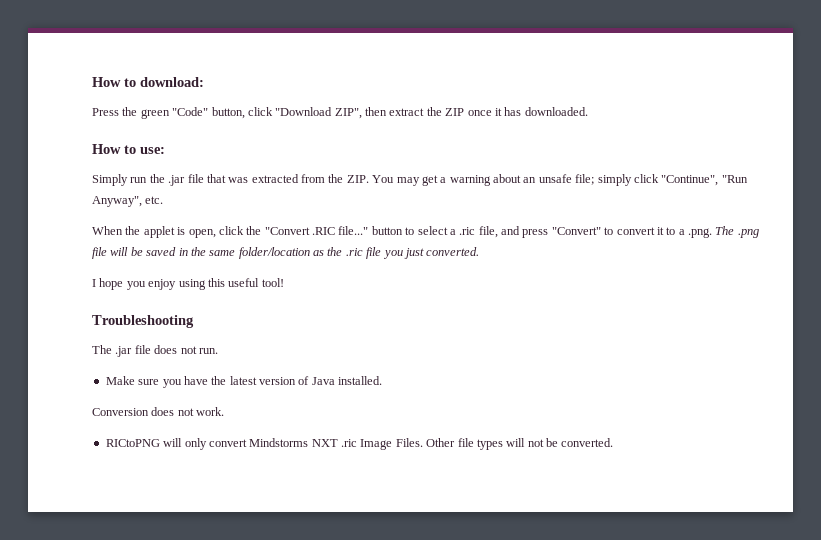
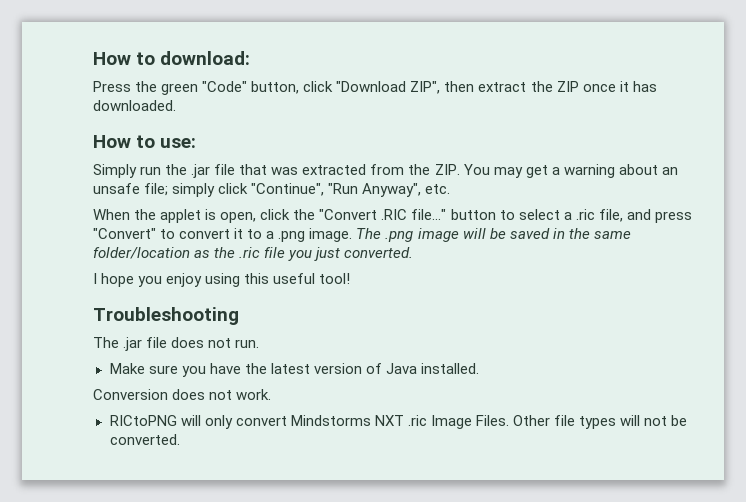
- When the applet is open, click the "Convert .RIC file..." button to select a .ric file, and press "Convert" to convert it to a .png. The .png file will be saved in the same folder/location as the .ric file you just converted.
+ When the applet is open, click the "Convert .RIC file..." button to select a .ric file, and press "Convert" to convert it to a .png image. The .png image will be saved in the same folder/location as the .ric file you just converted.

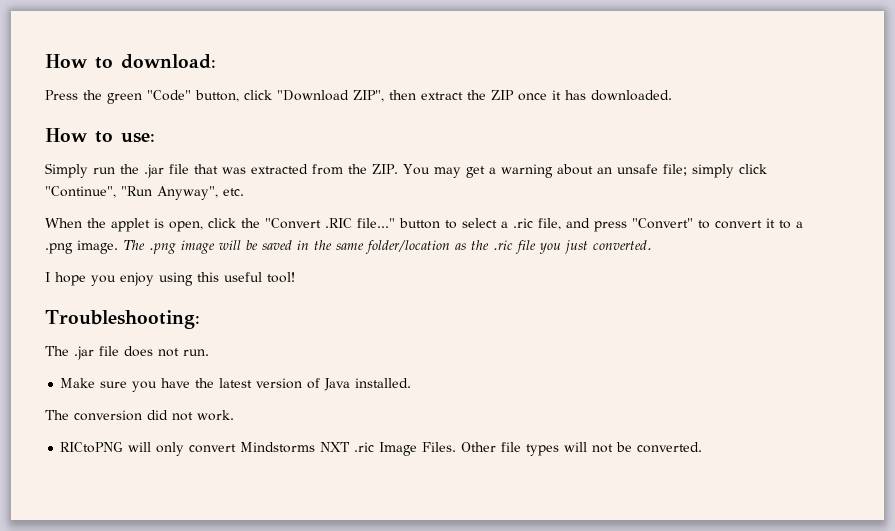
- Troubleshooting
+ Troubleshooting:
- Conversion does not work.
+ The conversion did not work.

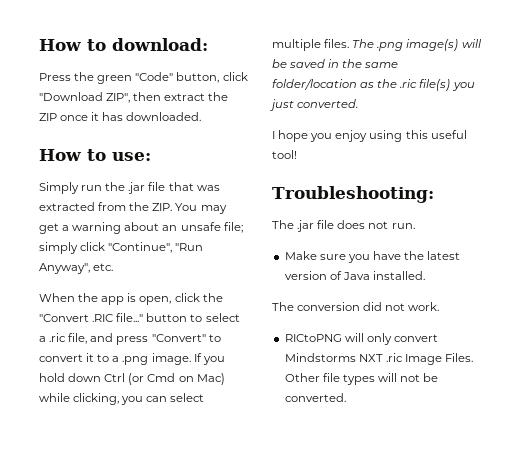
- When the applet is open, click the "Convert .RIC file..." button to select a .ric file, and press "Convert" to convert it to a .png image.
+ When the app is open, click the "Convert .RIC file..." button to select a .ric file, and press "Convert" to convert it to a .png image.
+ If you hold down Ctrl (or Cmd on Mac) while clicking, you can select multiple files.
- The .png image will be saved in the same folder/location as the .ric file you just converted.
+ The .png image(s) will be saved in the same folder/location as the .ric file(s) you just converted.

